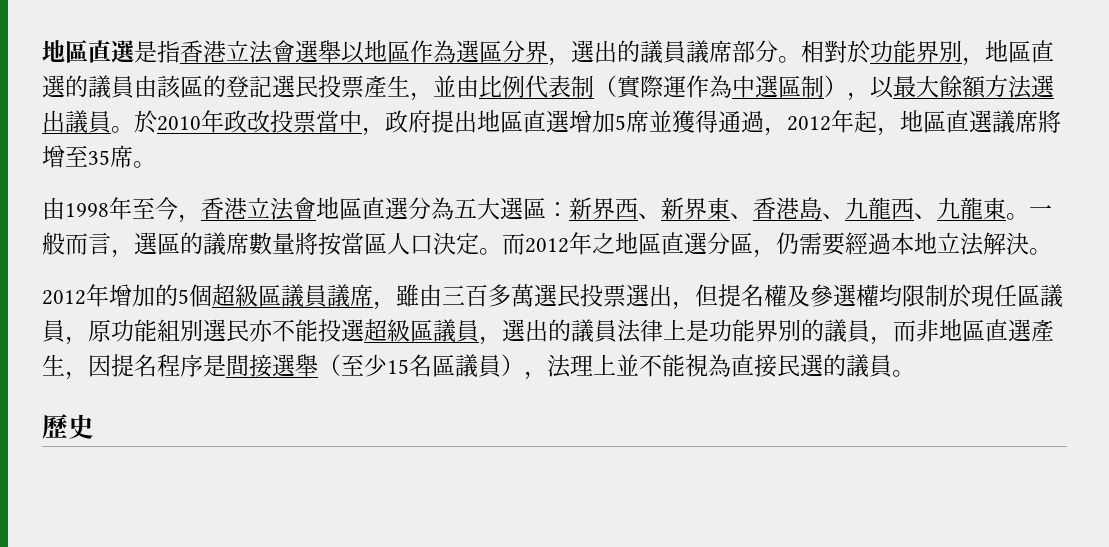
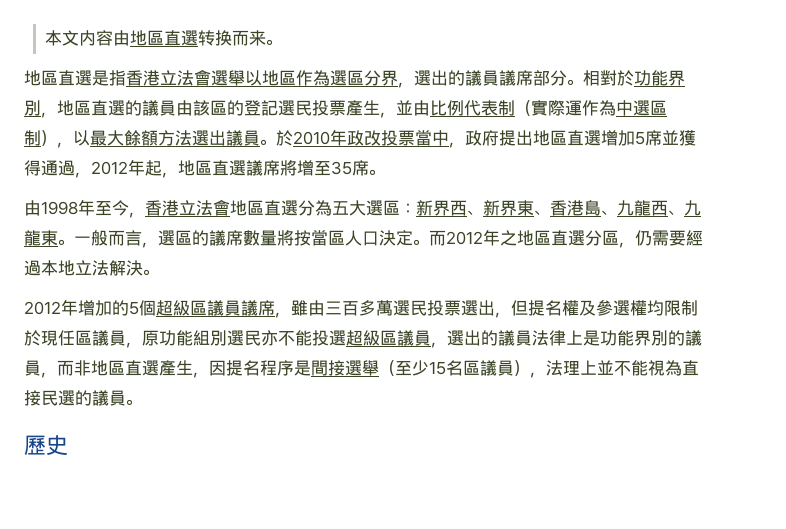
+ 本文内容由地區直選转换而来。

